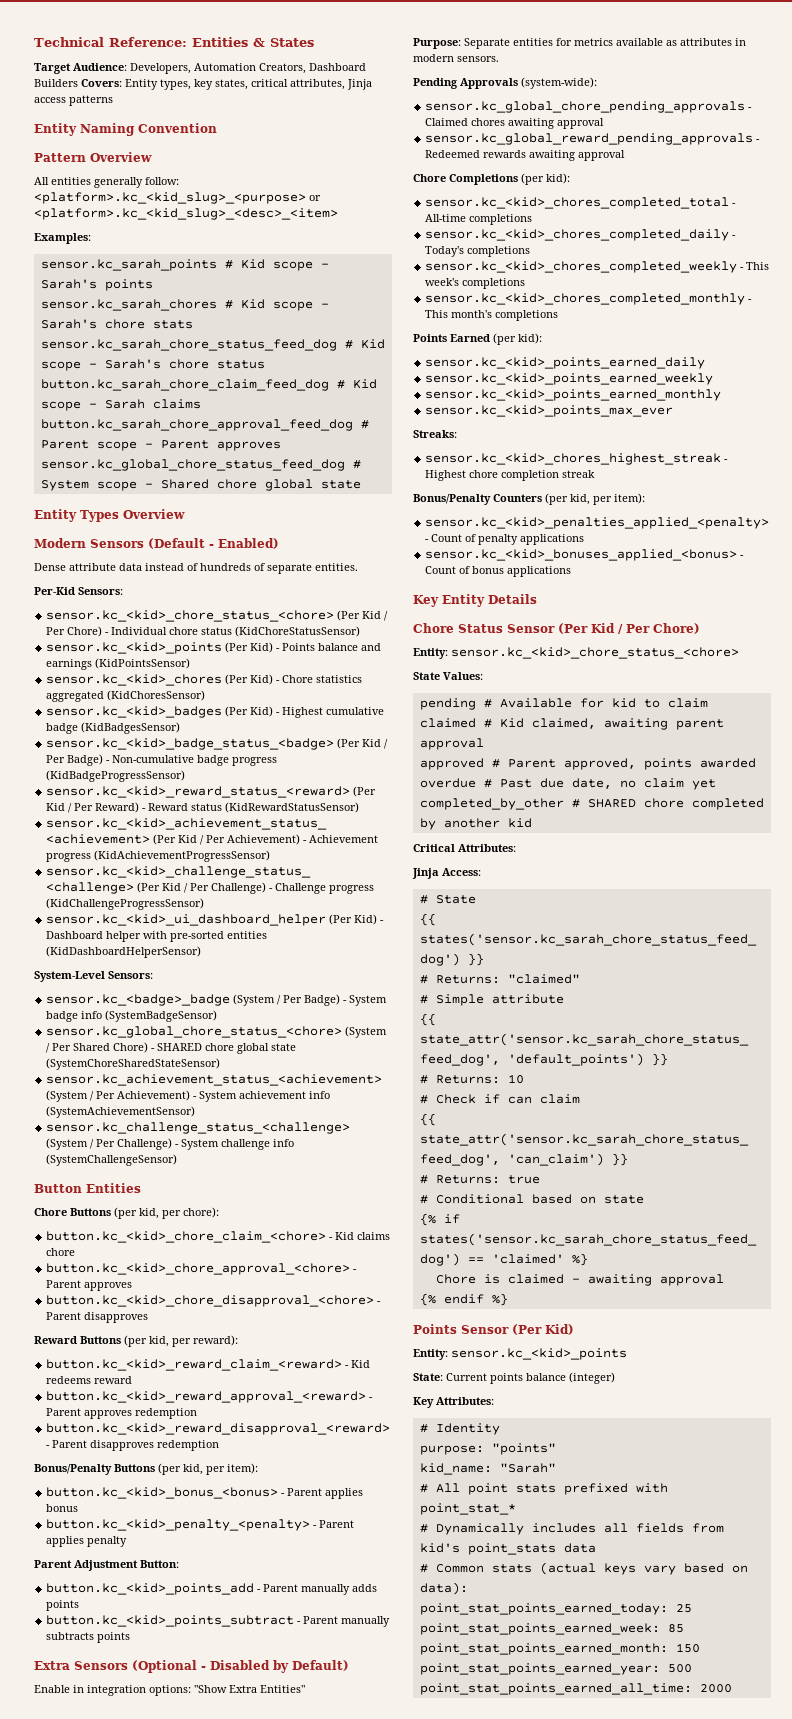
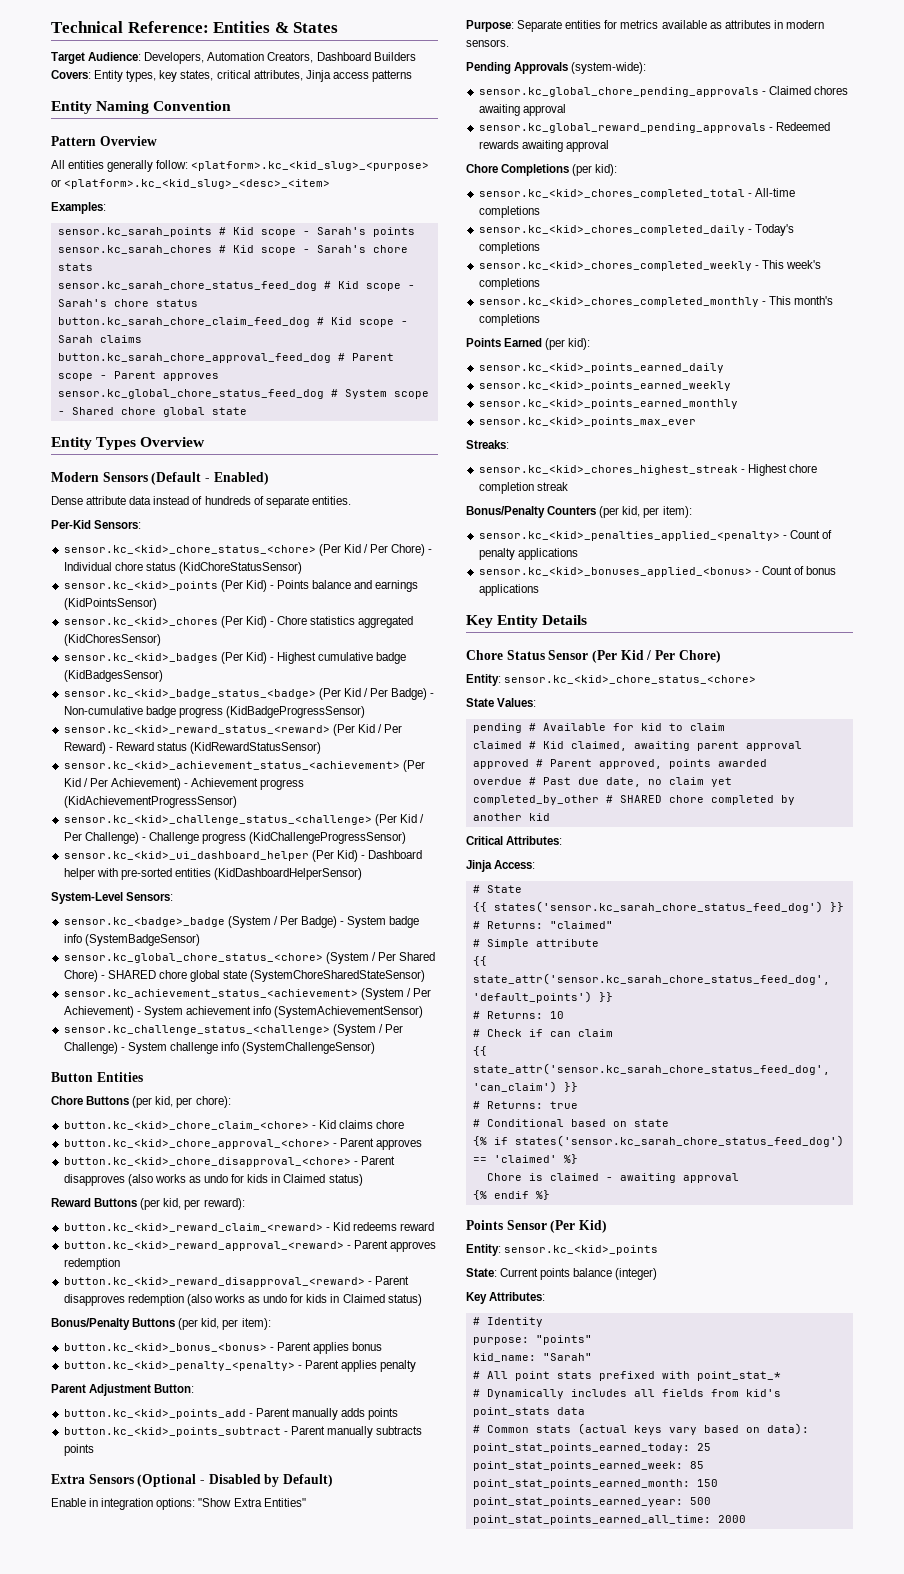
- button.kc_<kid>_chore_disapproval_<chore> - Parent disapproves
+ button.kc_<kid>_chore_disapproval_<chore> - Parent disapproves (also works as undo for kids in Claimed status)
- button.kc_<kid>_reward_disapproval_<reward> - Parent disapproves redemption
+ button.kc_<kid>_reward_disapproval_<reward> - Parent disapproves redemption (also works as undo for kids in Claimed status)

